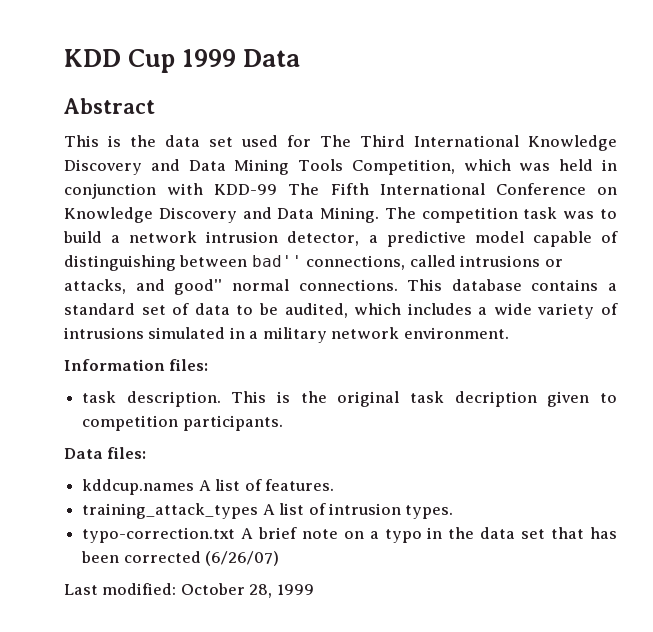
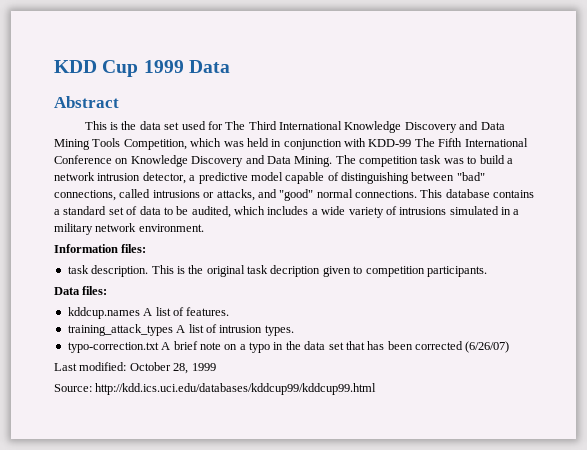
- The competition task was to build a network intrusion detector, a predictive model capable of distinguishing between bad'' connections, called intrusions or attacks, and good'' normal connections.
+ The competition task was to build a network intrusion detector, a predictive model capable of distinguishing between "bad" connections, called intrusions or attacks, and "good" normal connections.
+ Source: http://kdd.ics.uci.edu/databases/kddcup99/kddcup99.html

